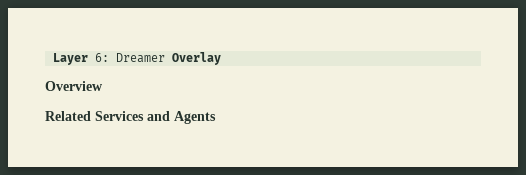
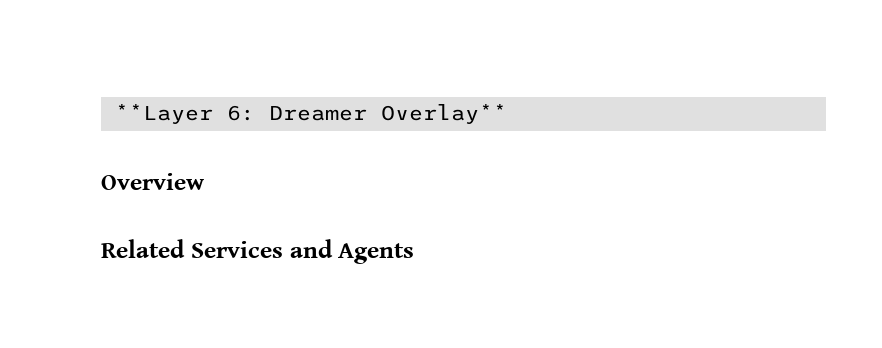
- Layer 6: Dreamer Overlay
+ **Layer 6: Dreamer Overlay**

